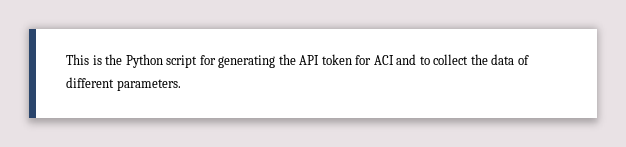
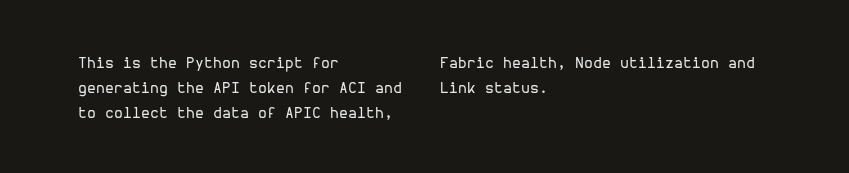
- This is the Python script for generating the API token for ACI and to collect the data of different parameters.
+ This is the Python script for generating the API token for ACI and to collect the data of APIC health, Fabric health, Node utilization and Link status.

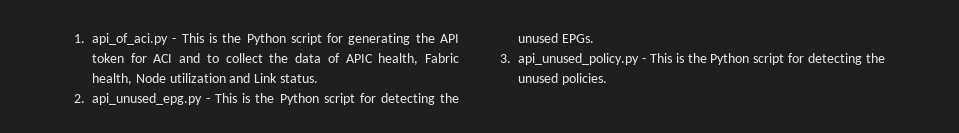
- This is the Python script for generating the API token for ACI and to collect the data of APIC health, Fabric health, Node utilization and Link status.
+ 1. api_of_aci.py - This is the Python script for generating the API token for ACI and to collect the data of APIC health, Fabric health, Node utilization and Link status.
+ 2. api_unused_epg.py - This is the Python script for detecting the unused EPGs.
+ 3. api_unused_policy.py - This is the Python script for detecting the unused policies.

